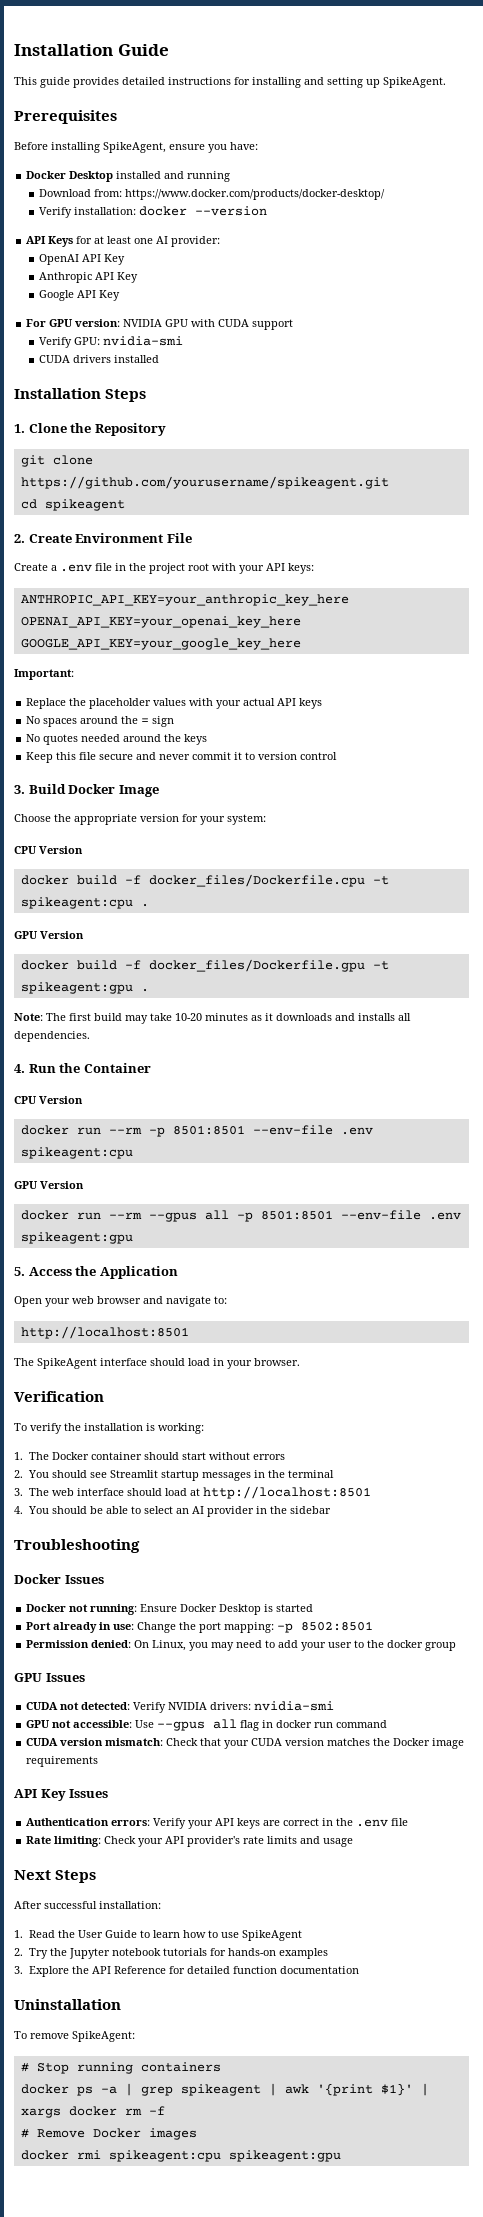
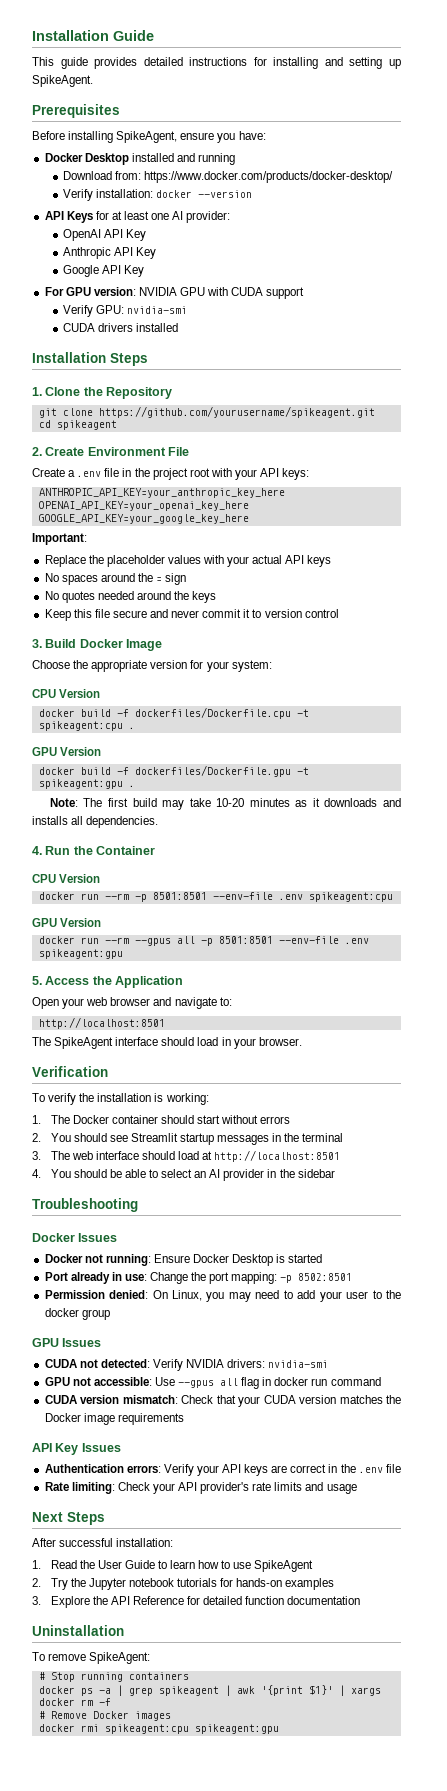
- docker build -f docker_files/Dockerfile.cpu -t spikeagent:cpu .
+ docker build -f dockerfiles/Dockerfile.cpu -t spikeagent:cpu .
- docker build -f docker_files/Dockerfile.gpu -t spikeagent:gpu .
+ docker build -f dockerfiles/Dockerfile.gpu -t spikeagent:gpu .

